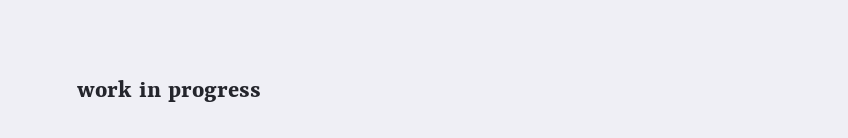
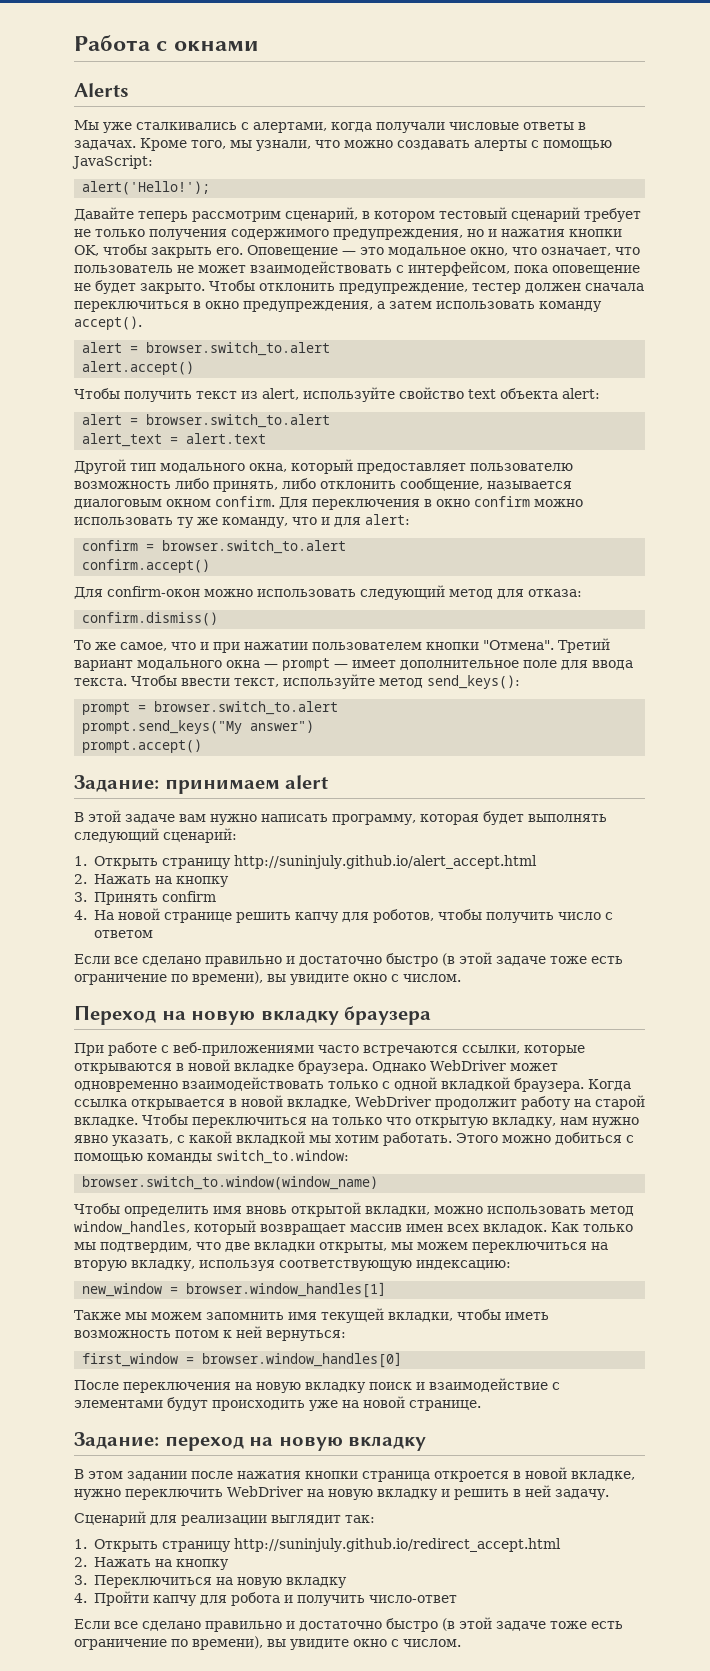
- work in progress
+ Работа с окнами
+ Alerts
+ Мы уже сталкивались с алертами, когда получали числовые ответы в задачах. Кроме того, мы узнали, что можно создавать алерты с помощью JavaScript:
+ alert('Hello!');
+ Давайте теперь рассмотрим сценарий, в котором тестовый сценарий требует не только получения содержимого предупреждения, но и нажатия кнопки OK, чтобы закрыть его. Оповещение — это модальное окно, что означает, что пользователь не может взаимодействовать с интерфейсом, пока оповещение не будет закрыто. Чтобы отклонить предупреждение, тестер должен сначала переключиться в окно предупреждения, а затем использовать команду accept().
+ alert = browser.switch_to.alert
+ alert.accept()
+ Чтобы получить текст из alert, используйте свойство text объекта alert:
+ alert = browser.switch_to.alert
+ alert_text = alert.text
+ Другой тип модального окна, который предоставляет пользователю возможность либо принять, либо отклонить сообщение, называется диалоговым окном confirm. Для переключения в окно confirm можно использовать ту же команду, что и для alert:
+ confirm = browser.switch_to.alert
+ confirm.accept()
+ Для confirm-окон можно использовать следующий метод для отказа:
+ confirm.dismiss()
+ То же самое, что и при нажатии пользователем кнопки "Отмена". Третий вариант модального окна — prompt — имеет дополнительное поле для ввода текста. Чтобы ввести текст, используйте метод send_keys():
+ prompt = browser.switch_to.alert
+ prompt.send_keys("My answer")
+ prompt.accept()
+ Задание: принимаем alert
+ В этой задаче вам нужно написать программу, которая будет выполнять следующий сценарий:
+ 1. Открыть страницу http://suninjuly.github.io/alert_accept.html
+ 2. Нажать на кнопку
+ 3. Принять confirm
+ 4. На новой странице решить капчу для роботов, чтобы получить число с ответом
+ Если все сделано правильно и достаточно быстро (в этой задаче тоже есть ограничение по времени), вы увидите окно с числом.
+ Переход на новую вкладку браузера
+ При работе с веб-приложениями часто встречаются ссылки, которые открываются в новой вкладке браузера. Однако WebDriver может одновременно взаимодействовать только с одной вкладкой браузера. Когда ссылка открывается в новой вкладке, WebDriver продолжит работу на старой вкладке. Чтобы переключиться на только что открытую вкладку, нам нужно явно указать, с какой вкладкой мы хотим работать. Этого можно добиться с помощью команды switch_to.window:
+ browser.switch_to.window(window_name)
+ Чтобы определить имя вновь открытой вкладки, можно использовать метод window_handles, который возвращает массив имен всех вкладок. Как только мы подтвердим, что две вкладки открыты, мы можем переключиться на вторую вкладку, используя соответствующую индексацию:
+ new_window = browser.window_handles[1]
+ Также мы можем запомнить имя текущей вкладки, чтобы иметь возможность потом к ней вернуться:
+ first_window = browser.window_handles[0]
+ После переключения на новую вкладку поиск и взаимодействие с элементами будут происходить уже на новой странице.
+ Задание: переход на новую вкладку
+ В этом задании после нажатия кнопки страница откроется в новой вкладке, нужно переключить WebDriver на новую вкладку и решить в ней задачу.
+ Сценарий для реализации выглядит так:
+ 1. Открыть страницу http://suninjuly.github.io/redirect_accept.html
+ 2. Нажать на кнопку
+ 3. Переключиться на новую вкладку
+ 4. Пройти капчу для робота и получить число-ответ
+ Если все сделано правильно и достаточно быстро (в этой задаче тоже есть ограничение по времени), вы увидите окно с числом.

